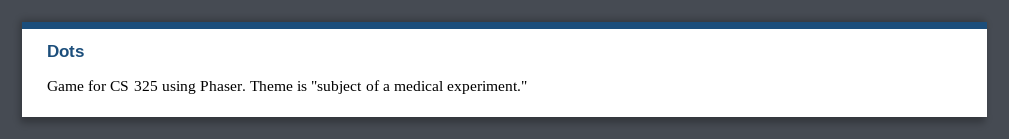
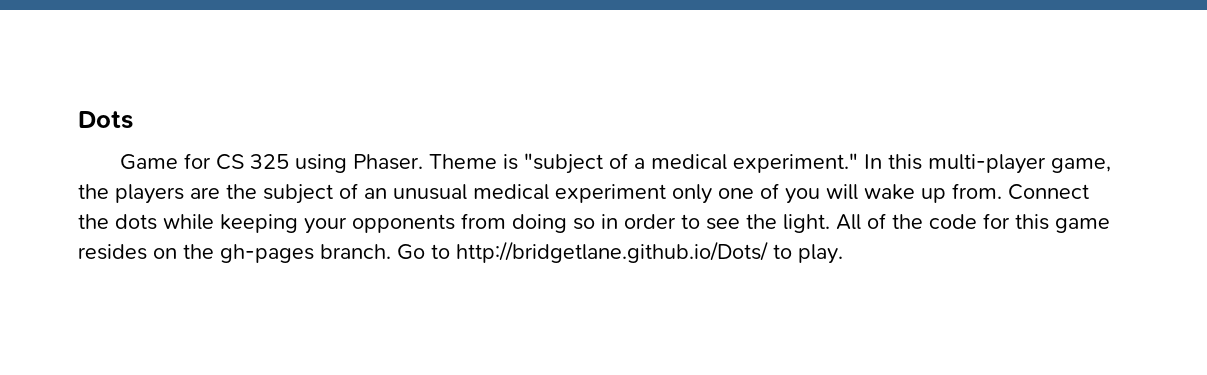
+ In this multi-player game, the players are the subject of an unusual medical experiment only one of you will wake up from. Connect the dots while keeping your opponents from doing so in order to see the light. All of the code for this game resides on the gh-pages branch. Go to http://bridgetlane.github.io/Dots/ to play.

